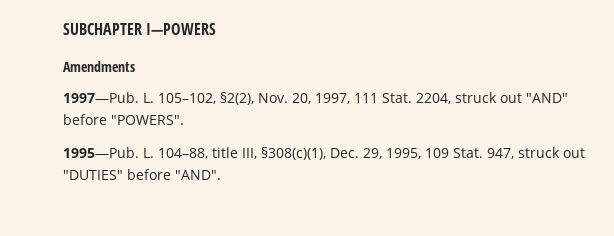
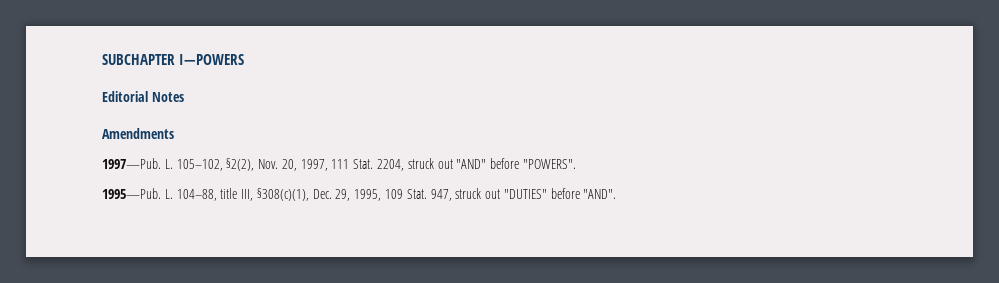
+ Editorial Notes

